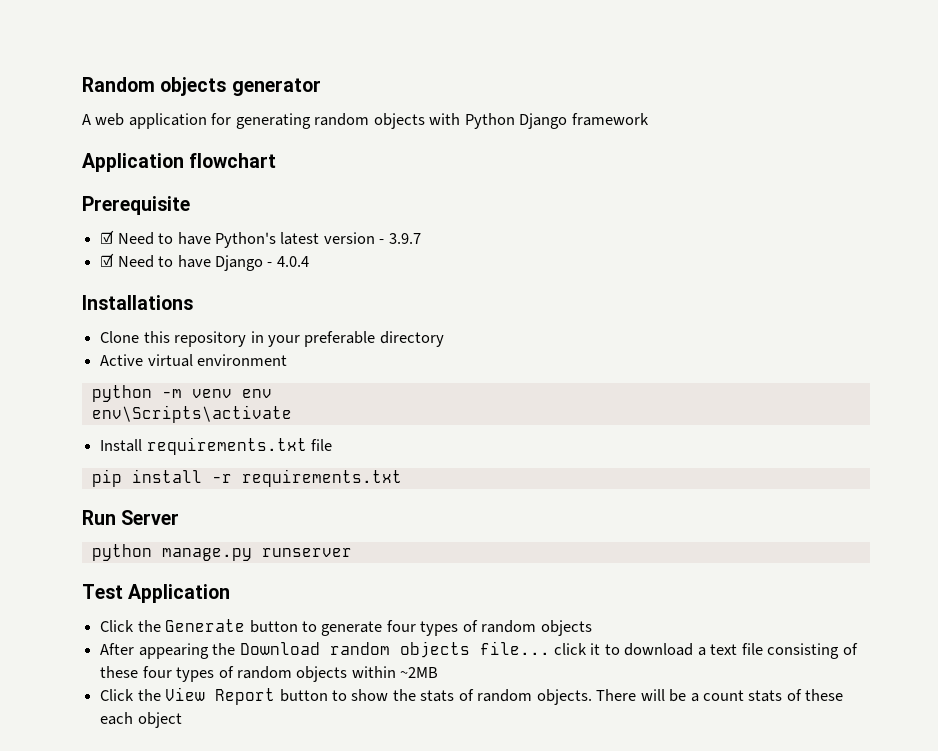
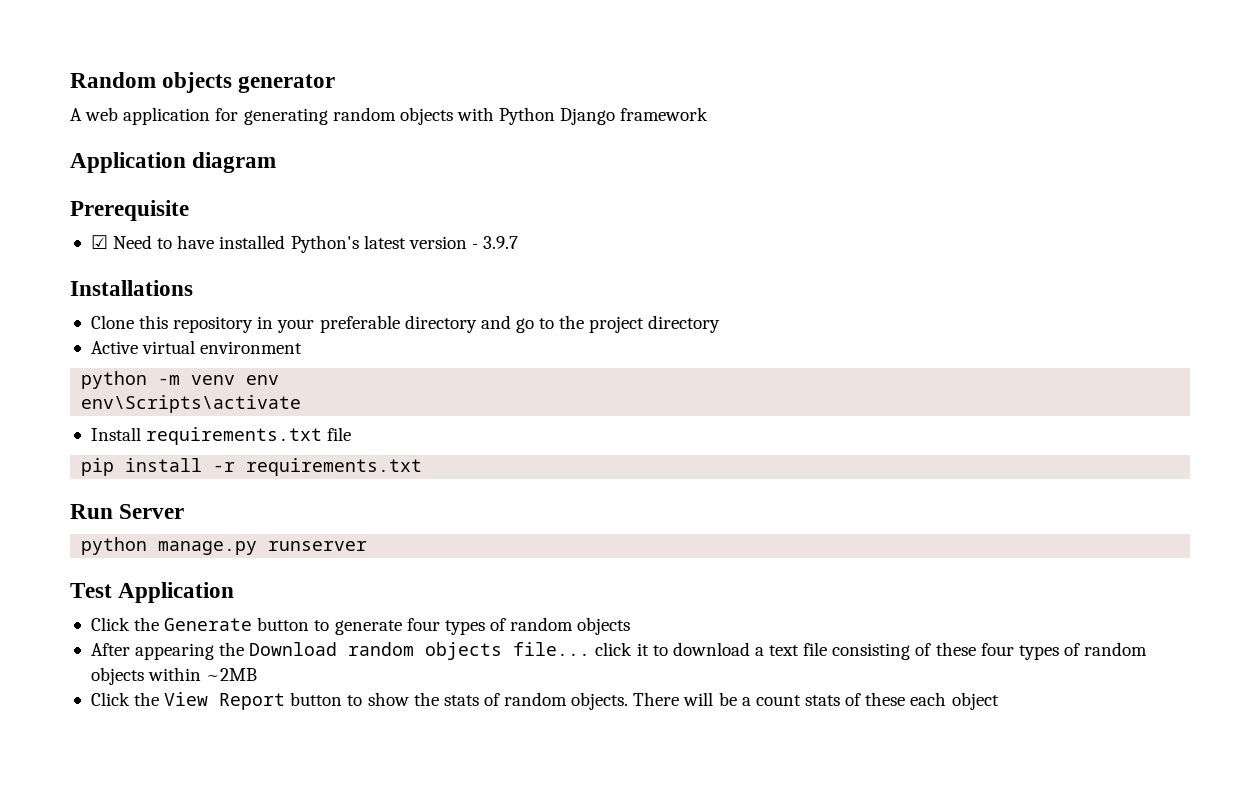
- Application flowchart
+ Application diagram
- ☑ Need to have Python's latest version - 3.9.7
+ ☑ Need to have installed Python's latest version - 3.9.7
- ☑ Need to have Django - 4.0.4
- Clone this repository in your preferable directory
+ Clone this repository in your preferable directory and go to the project directory

